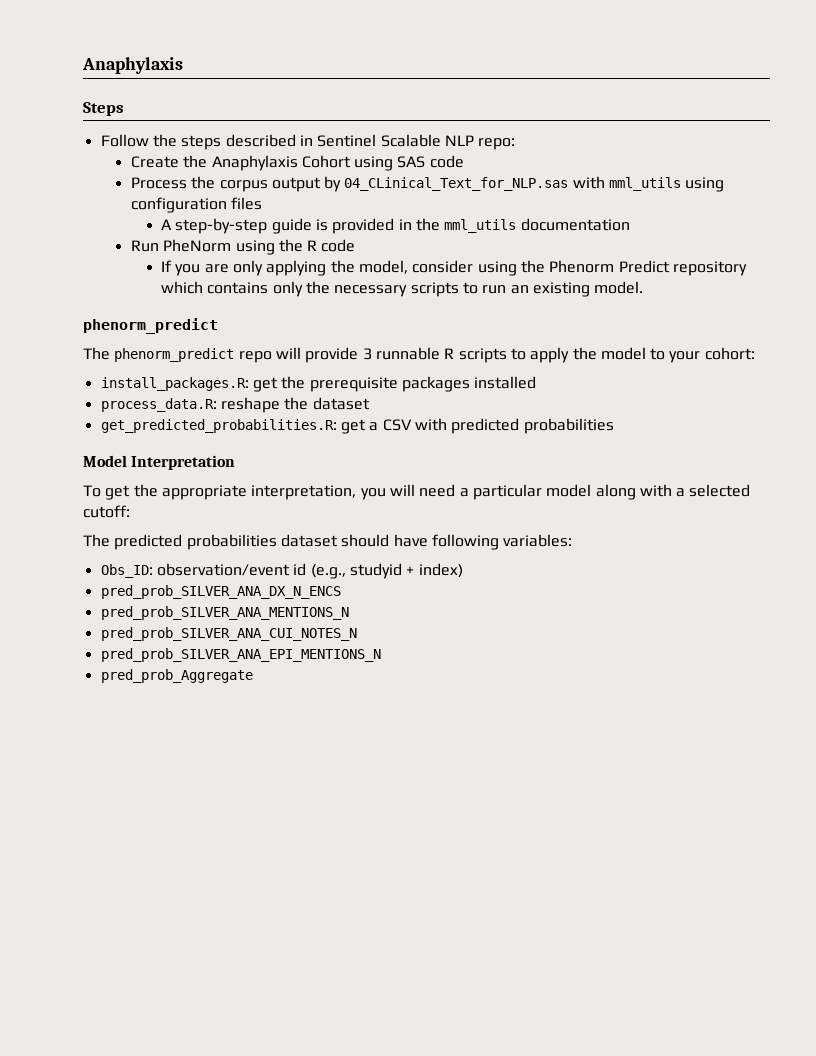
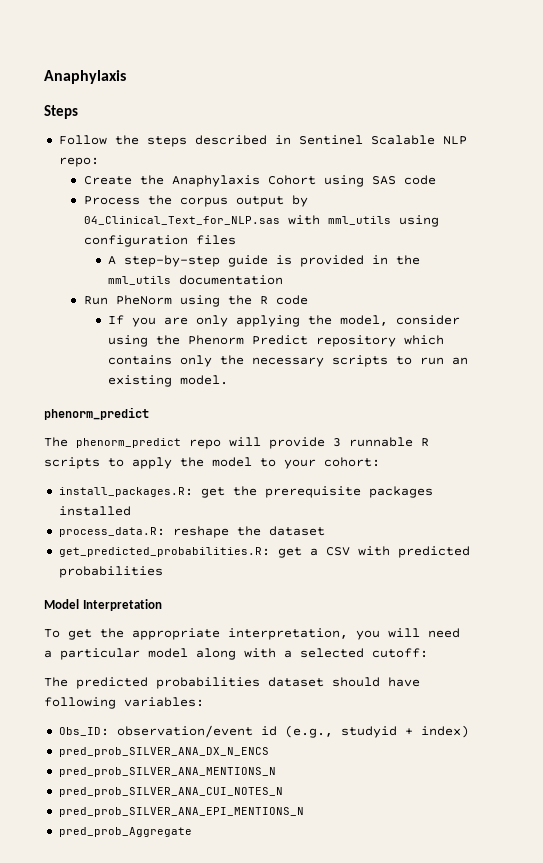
- Process the corpus output by 04_CLinical_Text_for_NLP.sas with mml_utils using configuration files
+ Process the corpus output by 04_Clinical_Text_for_NLP.sas with mml_utils using configuration files

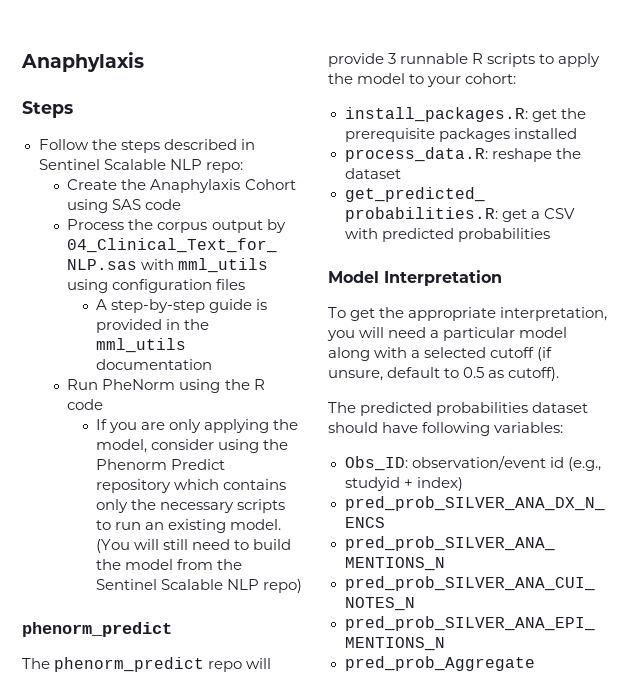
+ (You will still need to build the model from the Sentinel Scalable NLP repo)
- To get the appropriate interpretation, you will need a particular model along with a selected cutoff:
+ To get the appropriate interpretation, you will need a particular model along with a selected cutoff (if unsure, default to 0.5 as cutoff).

